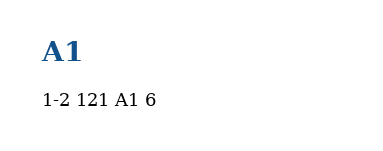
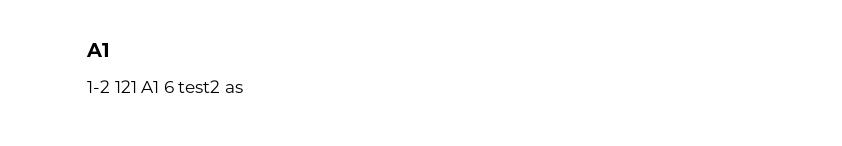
- 1-2 121 A1 6
+ 1-2 121 A1 6 test2 as

